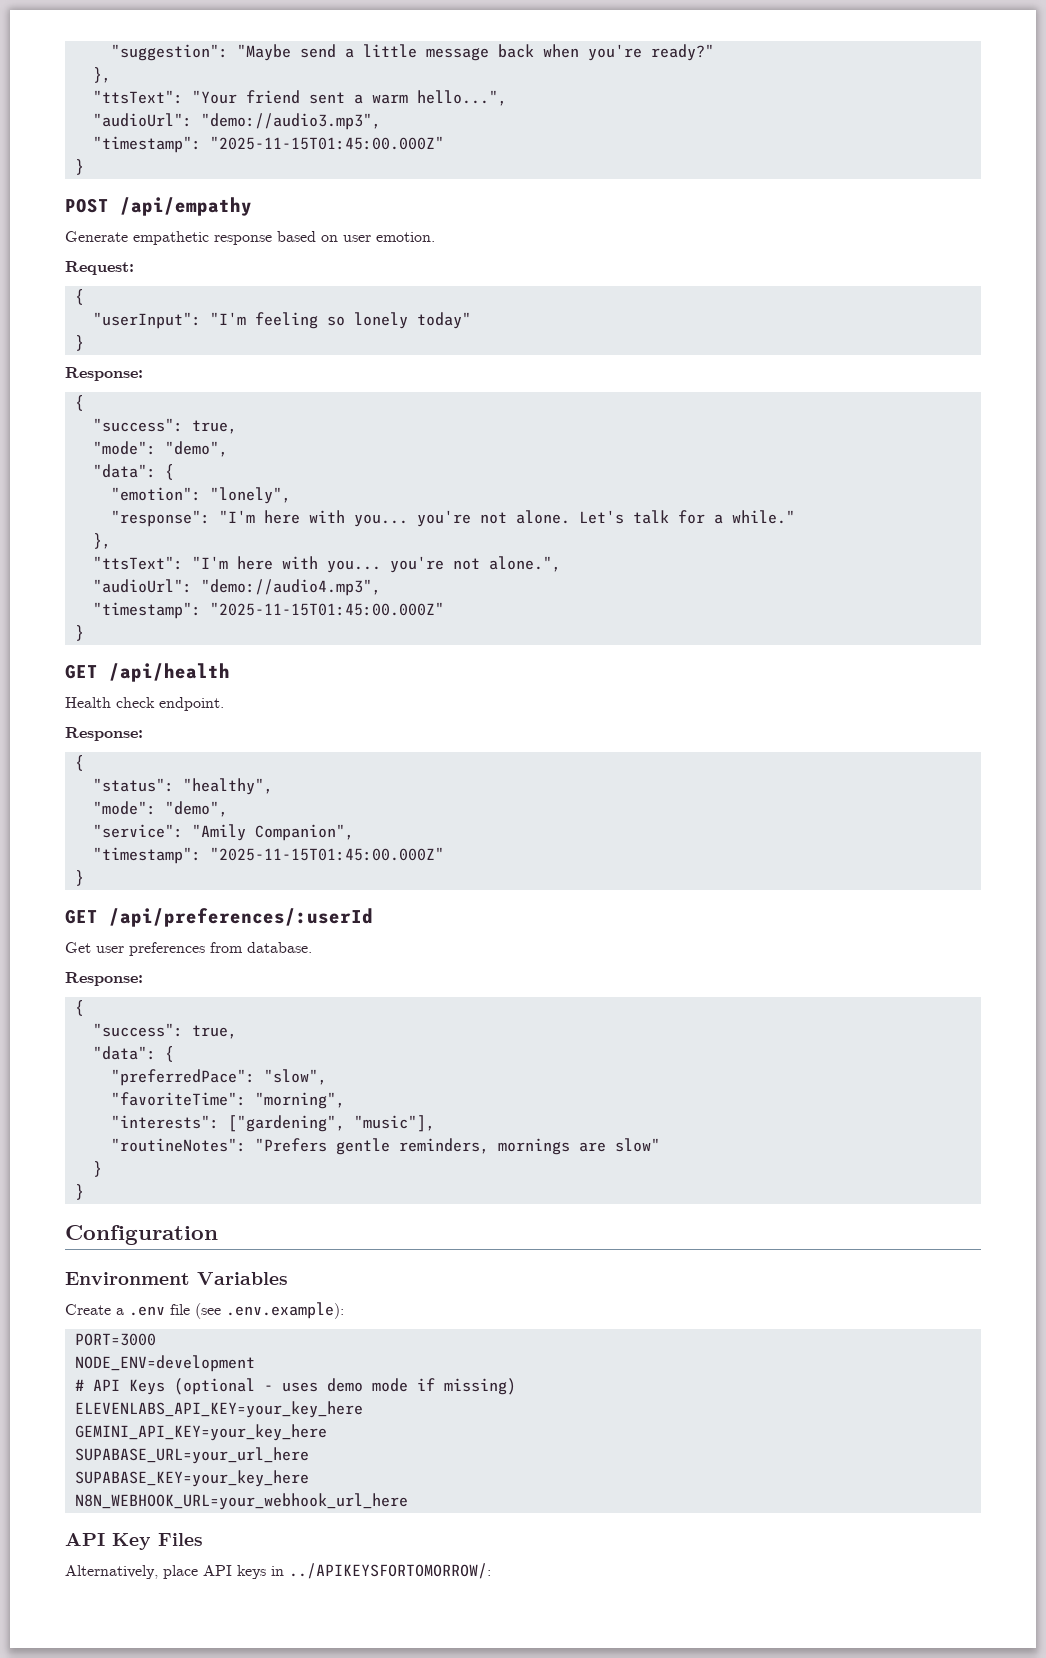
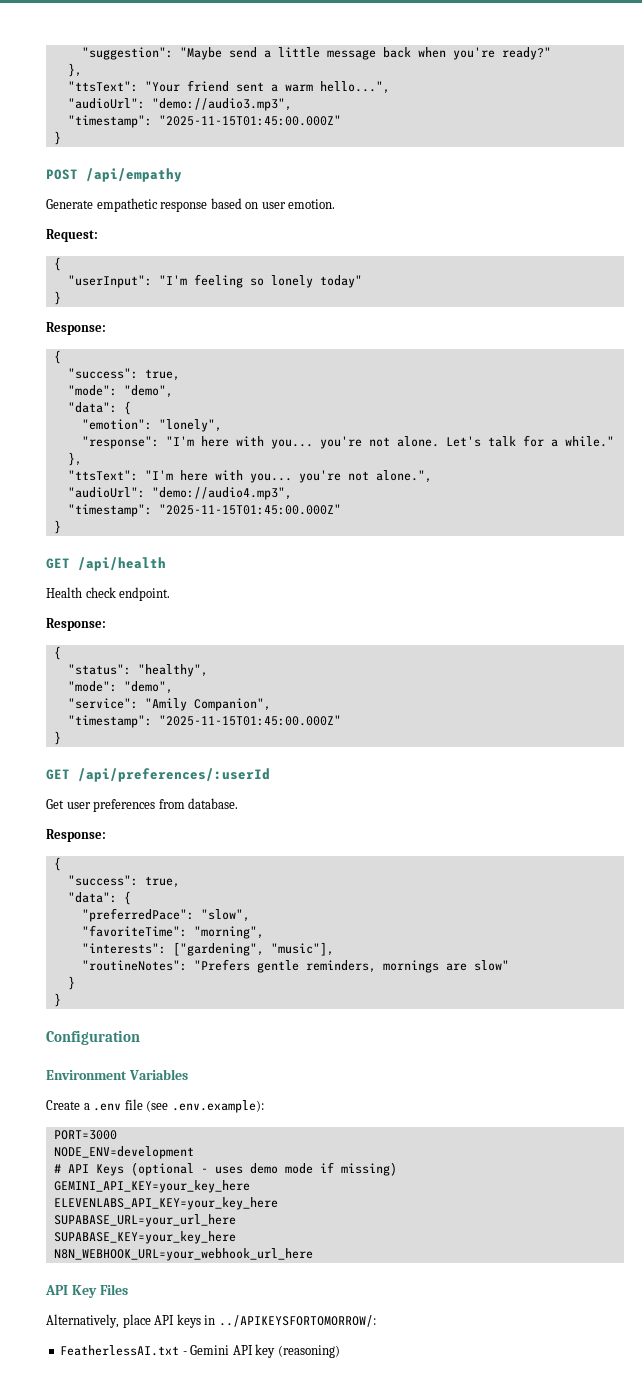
+ GEMINI_API_KEY=your_key_here
- GEMINI_API_KEY=your_key_here
+ FeatherlessAI.txt - Gemini API key (reasoning)

